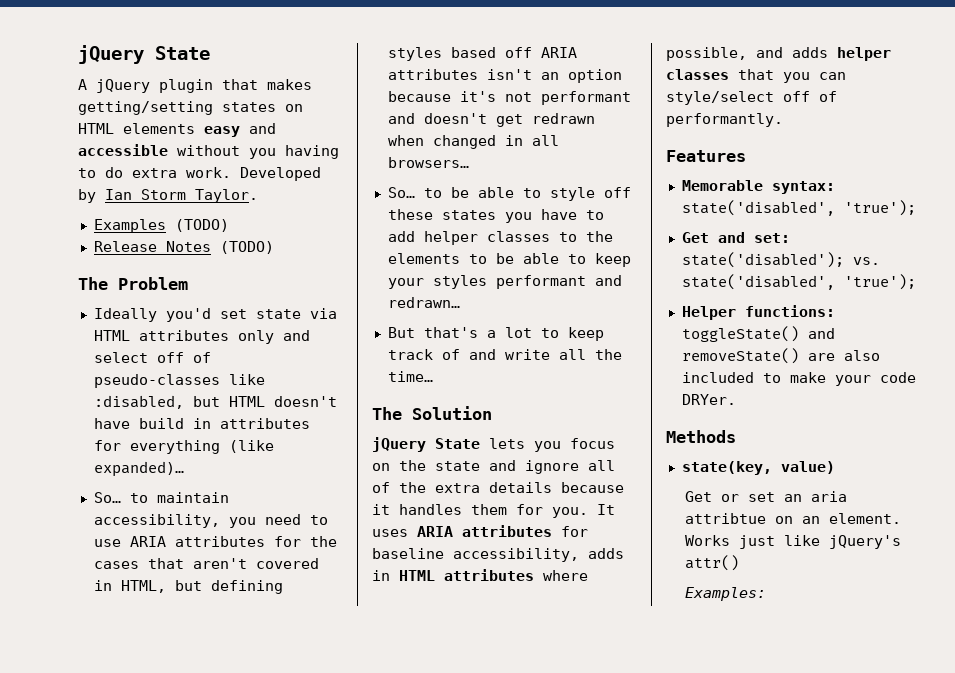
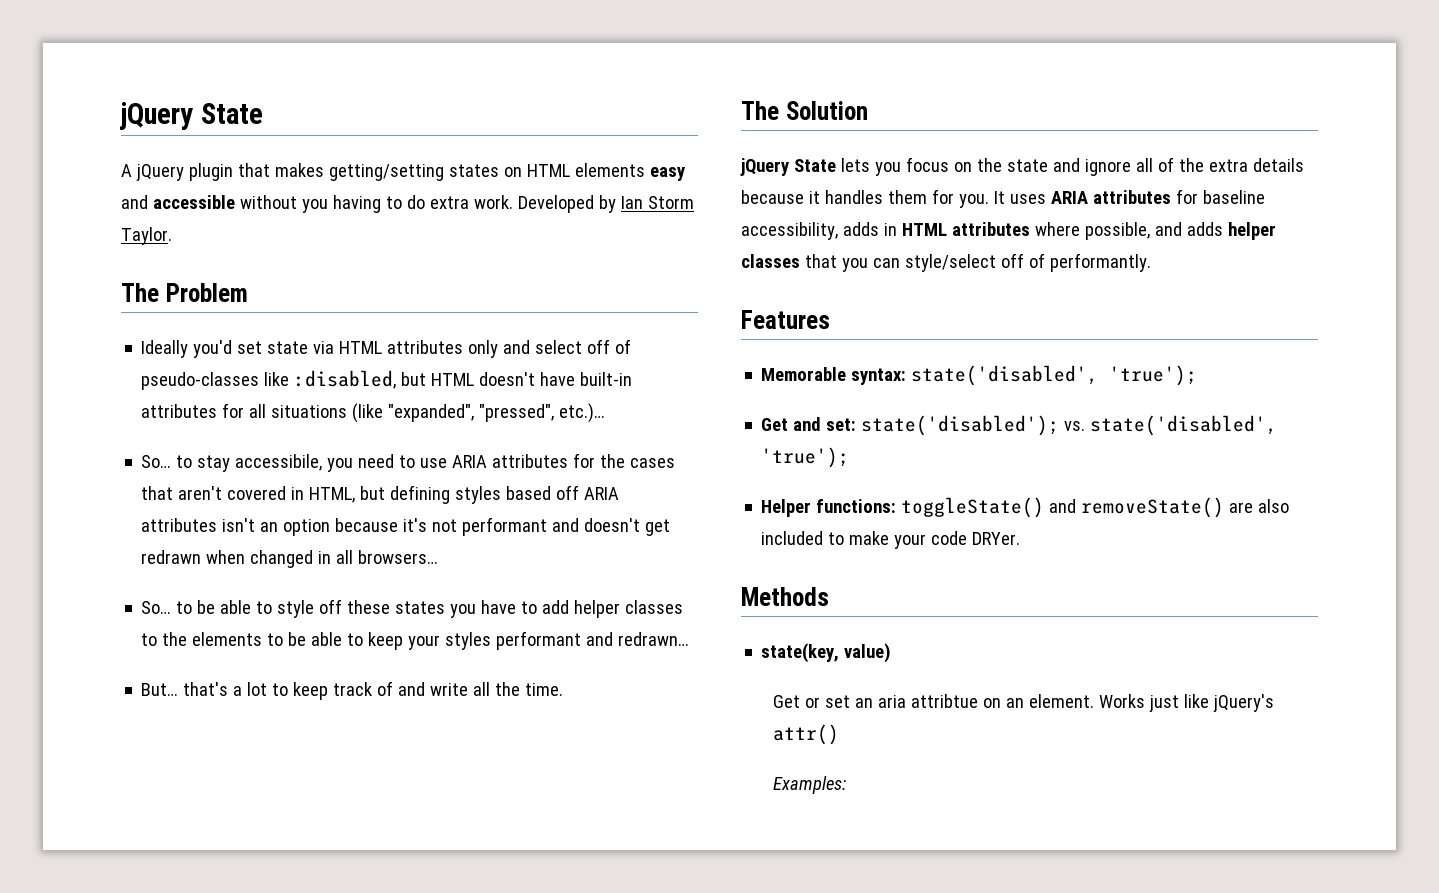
- Examples (TODO)
- Release Notes (TODO)
- Ideally you'd set state via HTML attributes only and select off of pseudo-classes like :disabled, but HTML doesn't have build in attributes for everything (like expanded)…
- So… to maintain accessibility, you need to use ARIA attributes for the cases that aren't covered in HTML, but defining styles based off ARIA attributes isn't an option because it's not performant and doesn't get redrawn when changed in all browsers…
+ Ideally you'd set state via HTML attributes only and select off of pseudo-classes like :disabled, but HTML doesn't have built-in attributes for all situations (like "expanded", "pressed", etc.)…
+ So… to stay accessibile, you need to use ARIA attributes for the cases that aren't covered in HTML, but defining styles based off ARIA attributes isn't an option because it's not performant and doesn't get redrawn when changed in all browsers…
- But that's a lot to keep track of and write all the time…
+ But… that's a lot to keep track of and write all the time.

